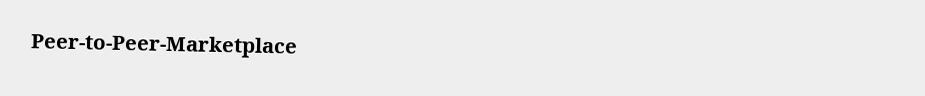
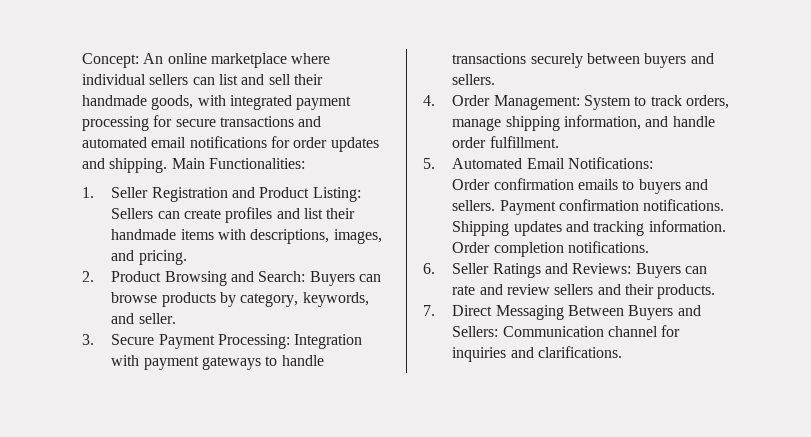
- Peer-to-Peer-Marketplace
+ Concept: An online marketplace where individual sellers can list and sell their handmade goods, with integrated payment processing for secure transactions and automated email notifications for order updates and shipping. Main Functionalities:
+ 1. Seller Registration and Product Listing: Sellers can create profiles and list their handmade items with descriptions, images, and pricing.
+ 2. Product Browsing and Search: Buyers can browse products by category, keywords, and seller.
+ 3. Secure Payment Processing: Integration with payment gateways to handle transactions securely between buyers and sellers.
+ 4. Order Management: System to track orders, manage shipping information, and handle order fulfillment.
+ 5. Automated Email Notifications:
+ Order confirmation emails to buyers and sellers. Payment confirmation notifications. Shipping updates and tracking information. Order completion notifications.
+ 6. Seller Ratings and Reviews: Buyers can rate and review sellers and their products.
+ 7. Direct Messaging Between Buyers and Sellers: Communication channel for inquiries and clarifications.

